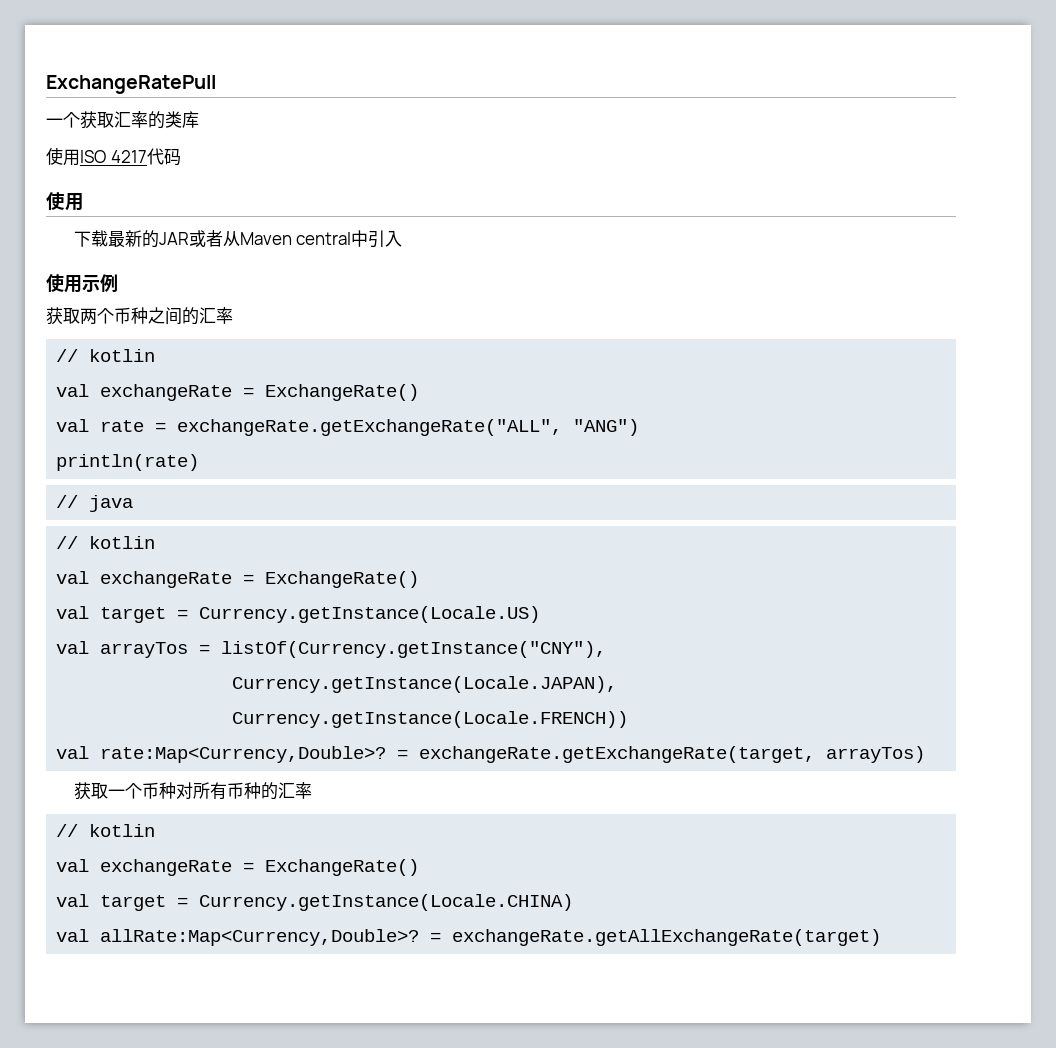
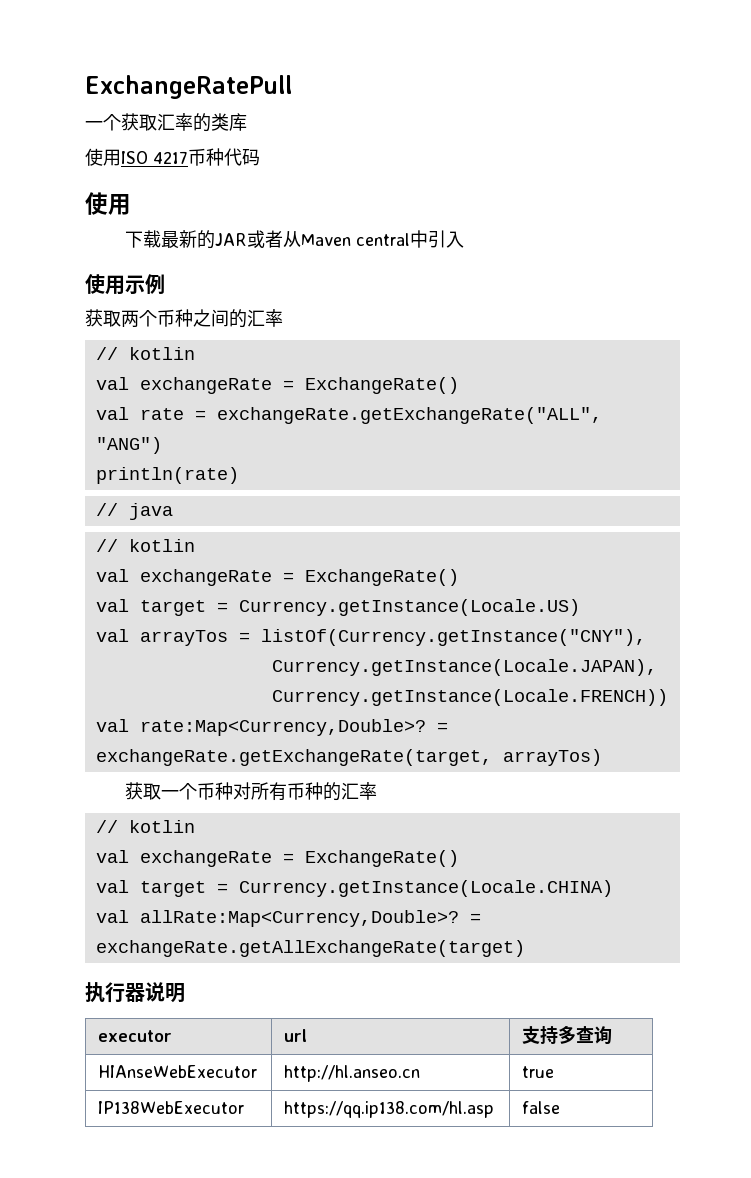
- 使用ISO 4217代码
+ 使用ISO 4217币种代码
+ 执行器说明
+ executor | url | 支持多查询
+ HIAnseWebExecutor | http://hl.anseo.cn | true
+ IP138WebExecutor | https://qq.ip138.com/hl.asp | false

